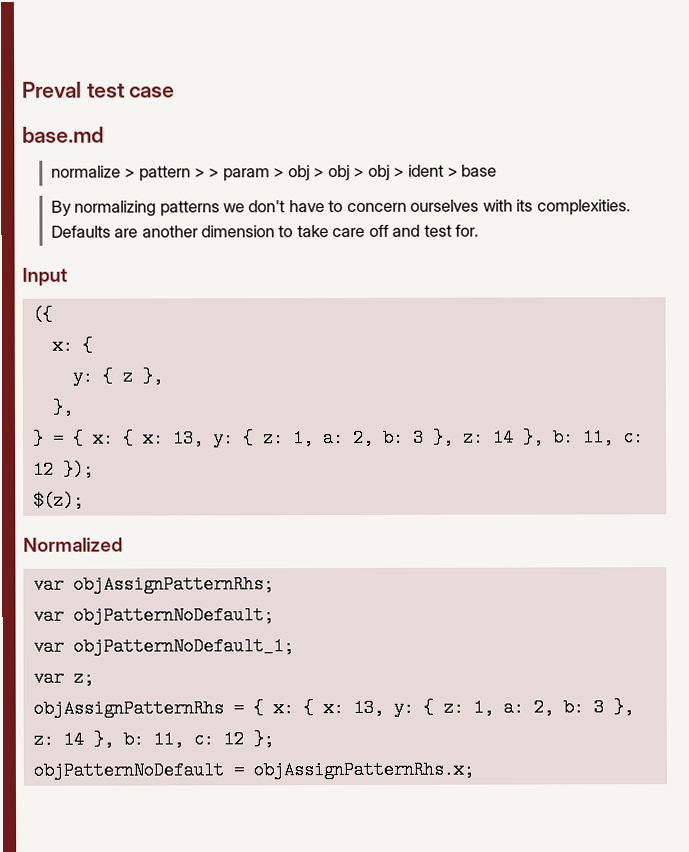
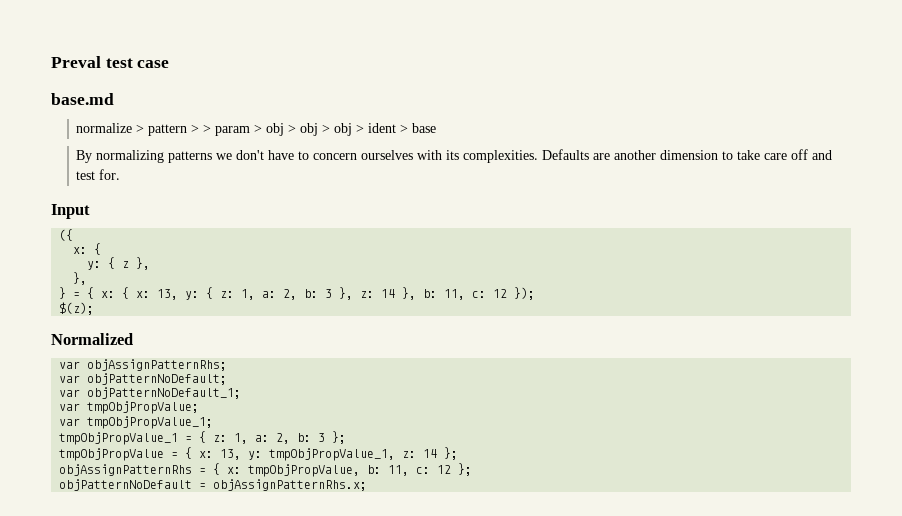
- var z;
- objAssignPatternRhs = { x: { x: 13, y: { z: 1, a: 2, b: 3 }, z: 14 }, b: 11, c: 12 };
+ var tmpObjPropValue;
+ var tmpObjPropValue_1;
+ tmpObjPropValue_1 = { z: 1, a: 2, b: 3 };
+ tmpObjPropValue = { x: 13, y: tmpObjPropValue_1, z: 14 };
+ objAssignPatternRhs = { x: tmpObjPropValue, b: 11, c: 12 };

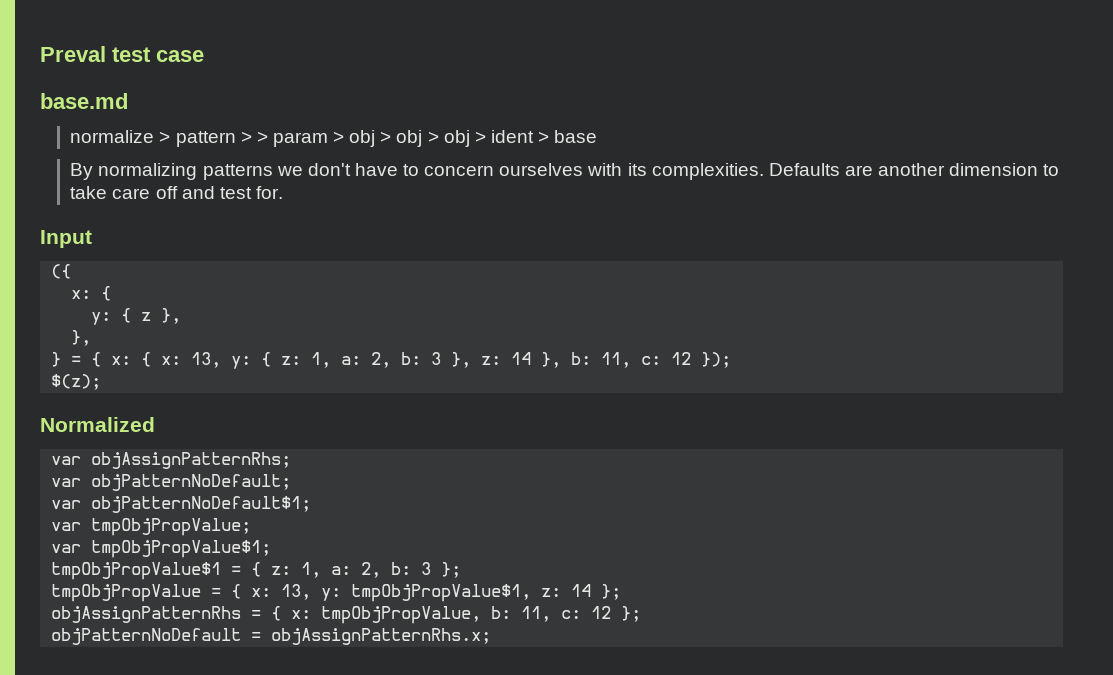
- var objPatternNoDefault_1;
+ var objPatternNoDefault$1;
- var tmpObjPropValue_1;
- tmpObjPropValue_1 = { z: 1, a: 2, b: 3 };
+ var tmpObjPropValue$1;
+ tmpObjPropValue$1 = { z: 1, a: 2, b: 3 };
- tmpObjPropValue = { x: 13, y: tmpObjPropValue_1, z: 14 };
+ tmpObjPropValue = { x: 13, y: tmpObjPropValue$1, z: 14 };

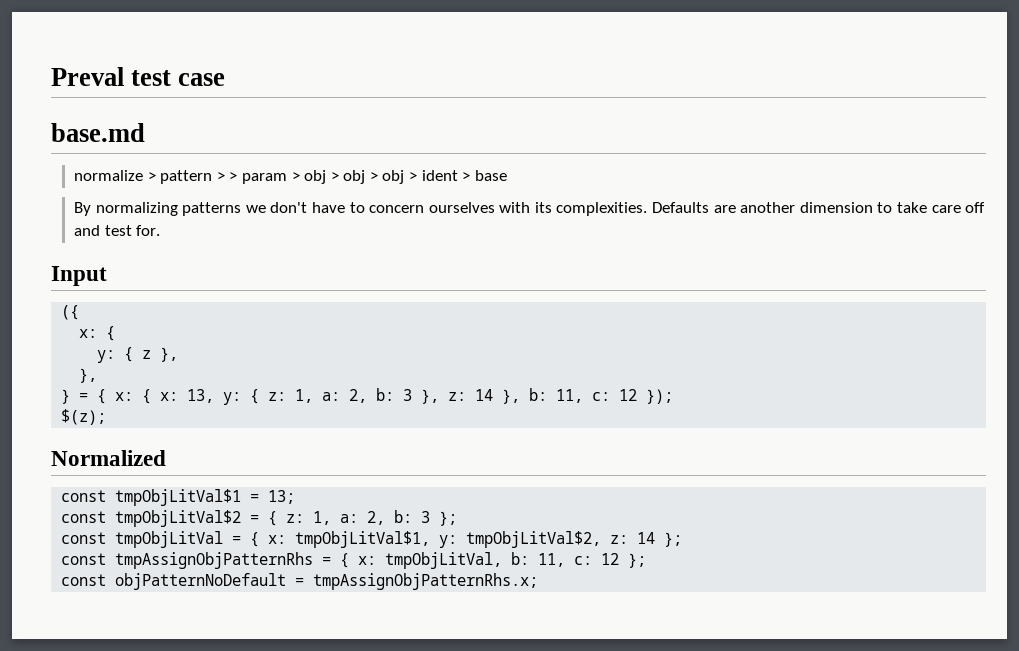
- var objAssignPatternRhs;
- var objPatternNoDefault;
- var objPatternNoDefault$1;
- var tmpObjPropValue;
- var tmpObjPropValue$1;
- tmpObjPropValue$1 = { z: 1, a: 2, b: 3 };
+ const tmpObjLitVal$1 = 13;
+ const tmpObjLitVal$2 = { z: 1, a: 2, b: 3 };
- tmpObjPropValue = { x: 13, y: tmpObjPropValue$1, z: 14 };
+ const tmpObjLitVal = { x: tmpObjLitVal$1, y: tmpObjLitVal$2, z: 14 };
- objAssignPatternRhs = { x: tmpObjPropValue, b: 11, c: 12 };
+ const tmpAssignObjPatternRhs = { x: tmpObjLitVal, b: 11, c: 12 };
- objPatternNoDefault = objAssignPatternRhs.x;
+ const objPatternNoDefault = tmpAssignObjPatternRhs.x;

